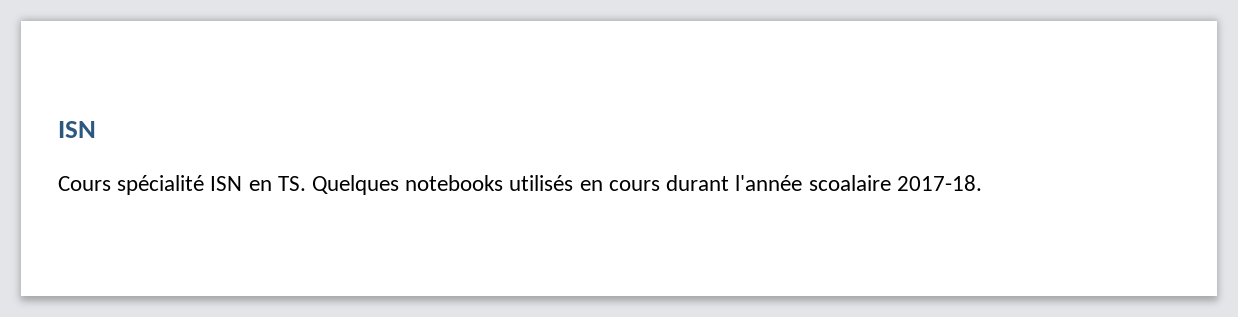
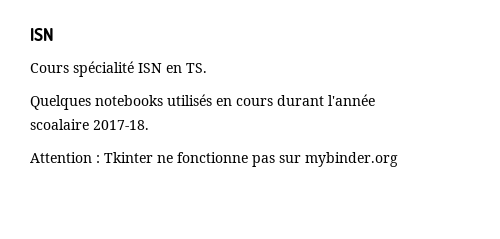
- Cours spécialité ISN en TS. Quelques notebooks utilisés en cours durant l'année scoalaire 2017-18.
+ Cours spécialité ISN en TS.
+ Quelques notebooks utilisés en cours durant l'année scoalaire 2017-18.
+ Attention : Tkinter ne fonctionne pas sur mybinder.org

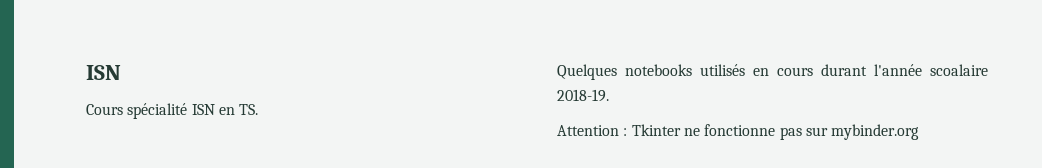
- Quelques notebooks utilisés en cours durant l'année scoalaire 2017-18.
+ Quelques notebooks utilisés en cours durant l'année scoalaire 2018-19.

